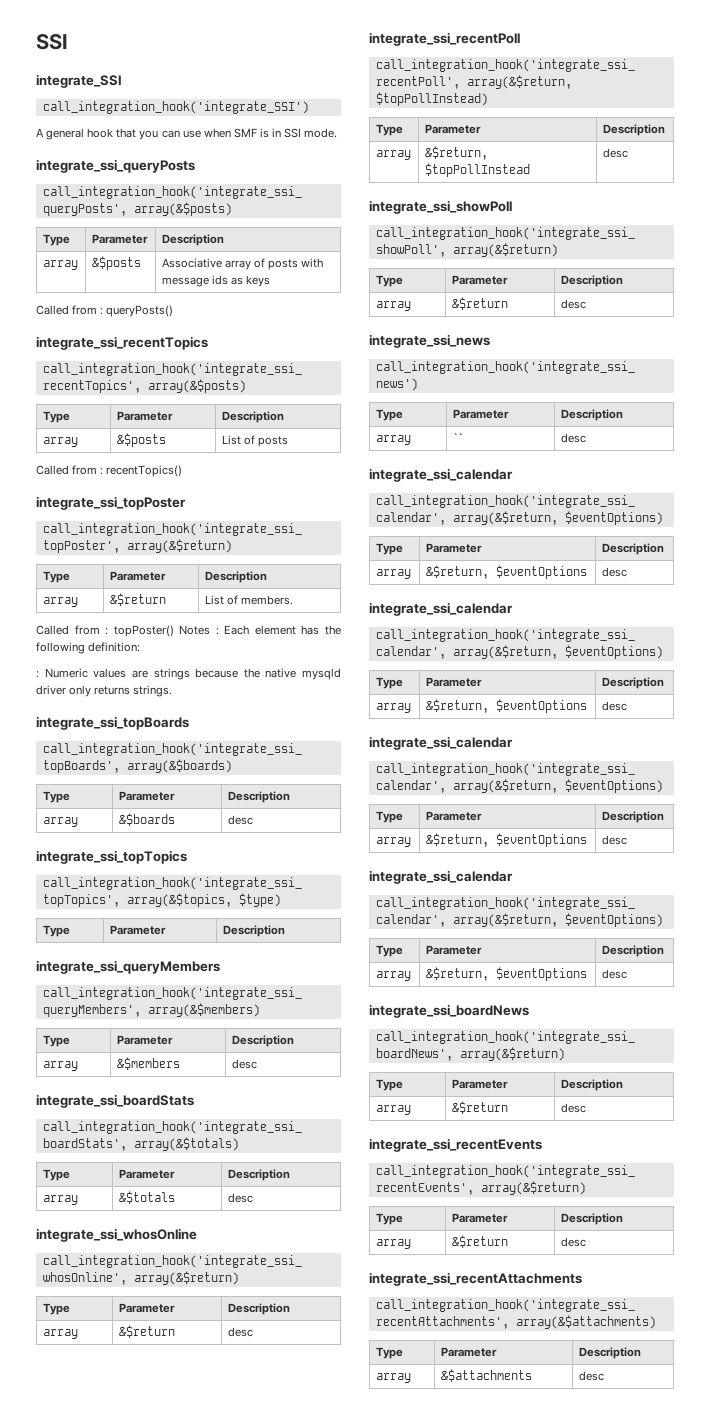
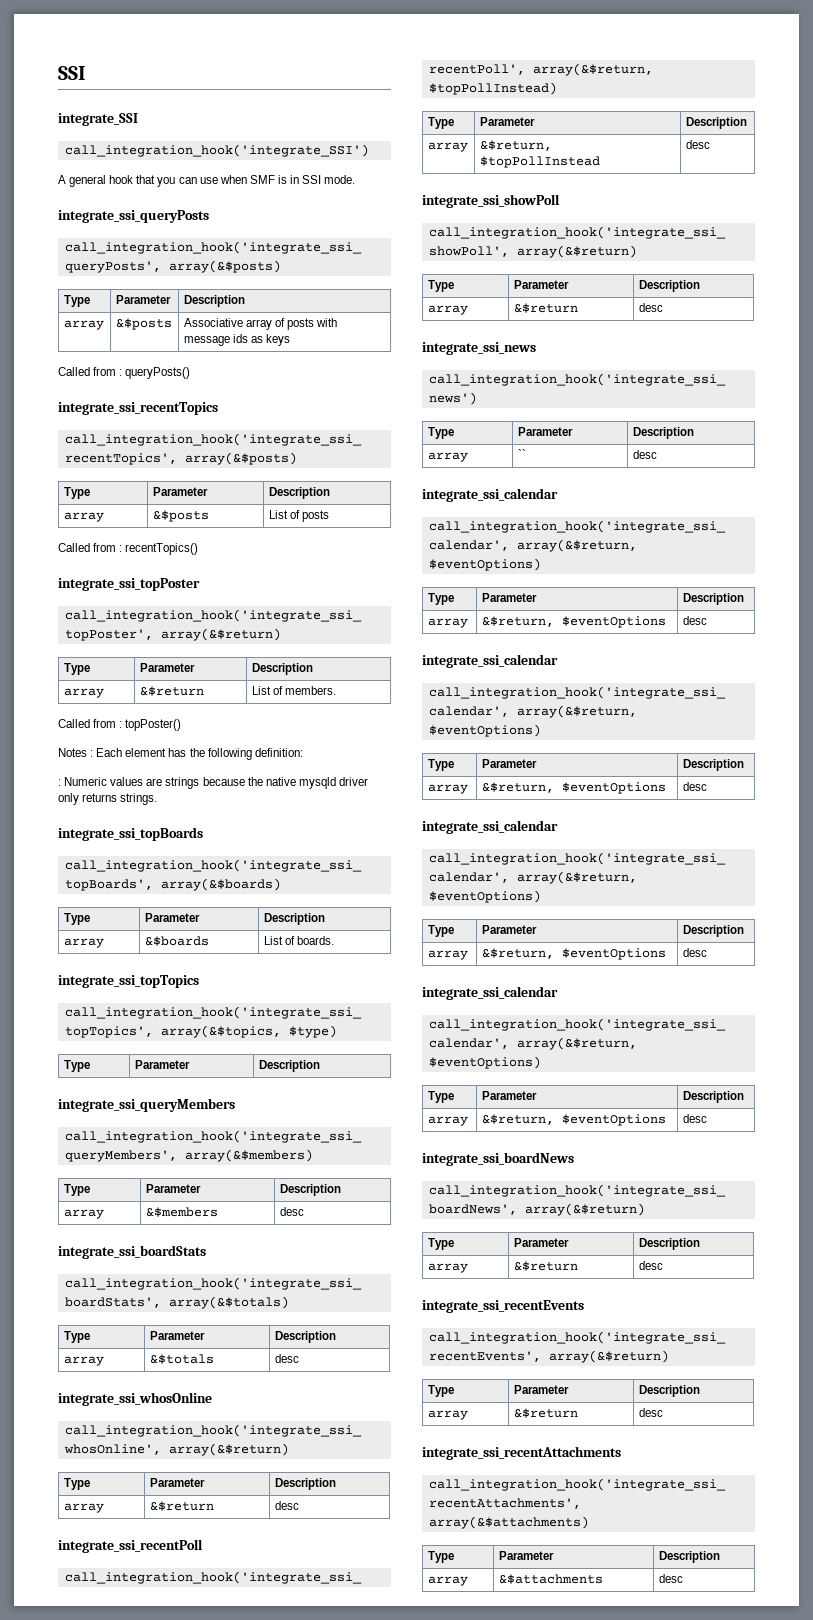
- Called from : topPoster() Notes : Each element has the following definition:
+ Called from : topPoster()
+ Notes : Each element has the following definition:
- array | &$boards | desc
+ array | &$boards | List of boards.

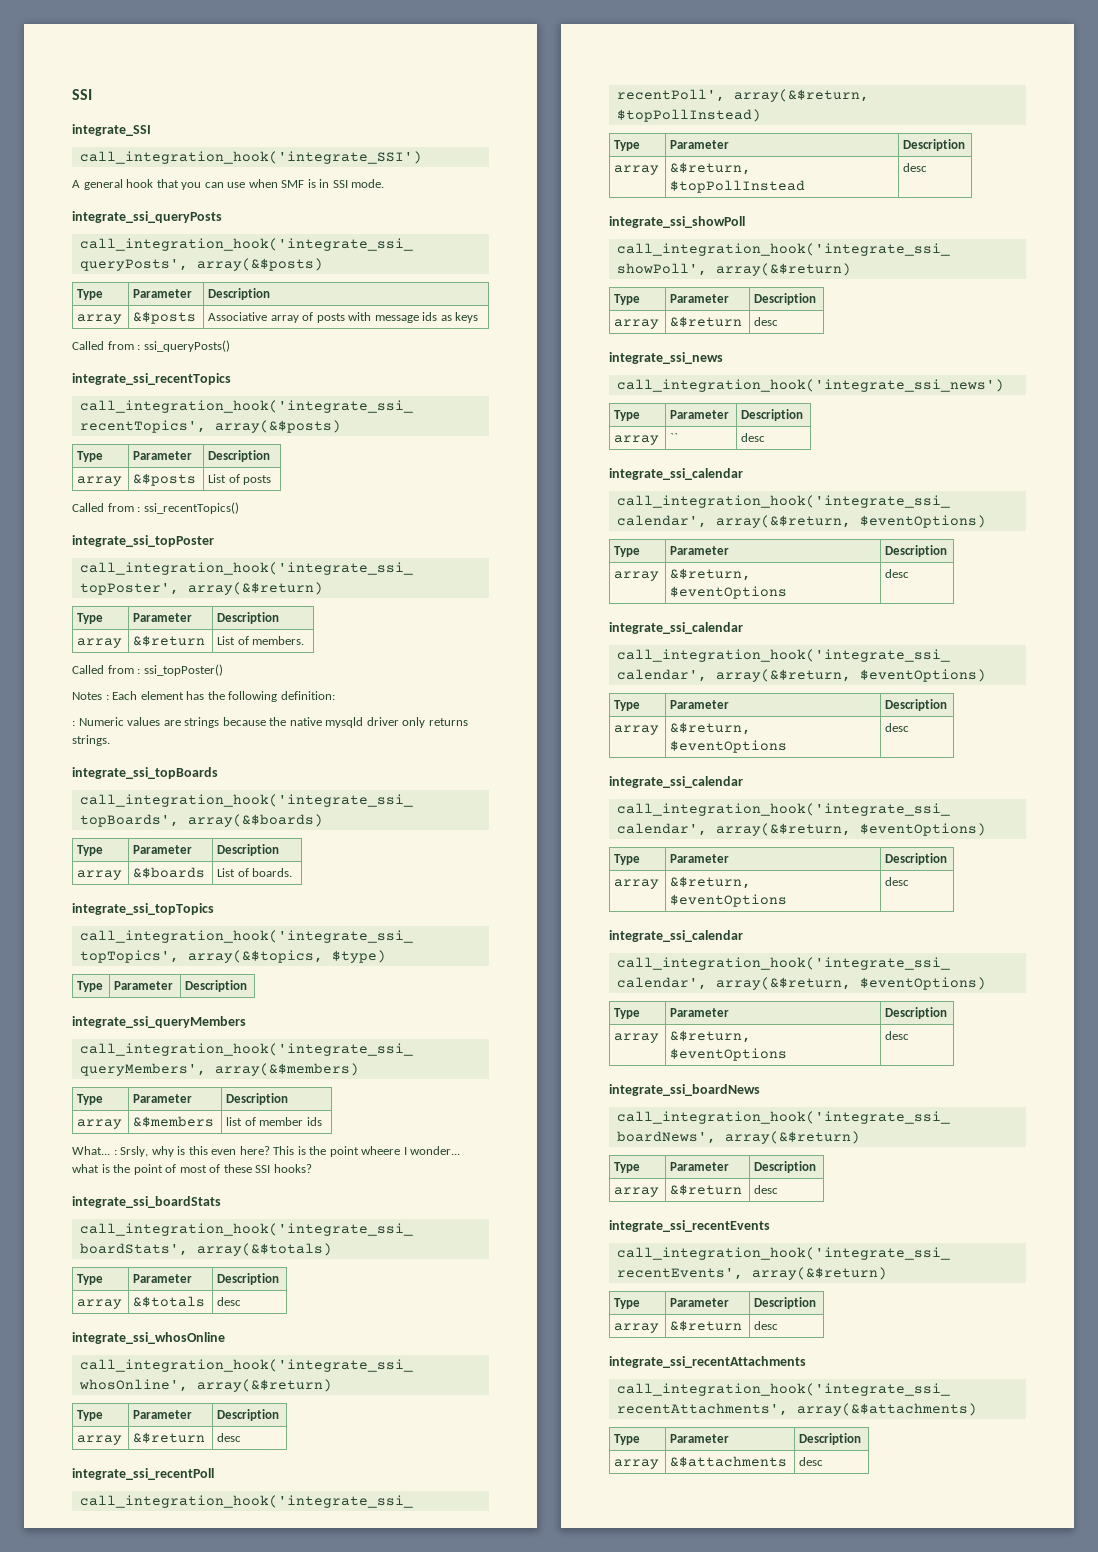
- Called from : queryPosts()
+ Called from : ssi_queryPosts()
- Called from : recentTopics()
+ Called from : ssi_recentTopics()
- Called from : topPoster()
+ Called from : ssi_topPoster()
- array | &$members | desc
+ array | &$members | list of member ids
+ What... : Srsly, why is this even here? This is the point wheere I wonder... what is the point of most of these SSI hooks?

